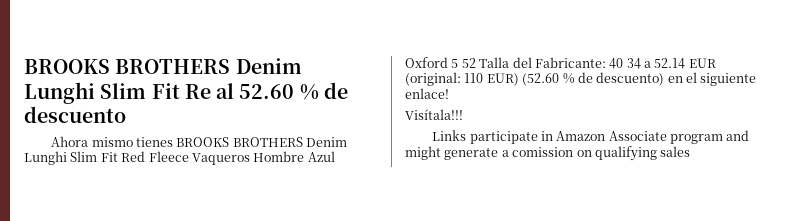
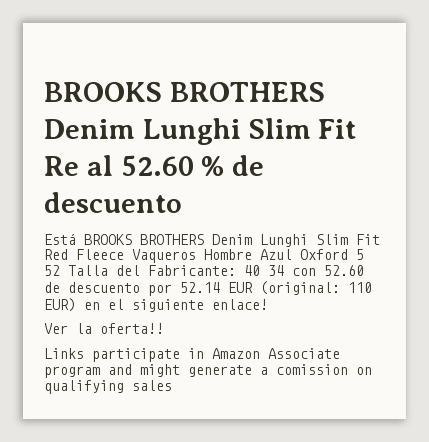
- Ahora mismo tienes BROOKS BROTHERS Denim Lunghi Slim Fit Red Fleece Vaqueros Hombre Azul Oxford 5 52 Talla del Fabricante: 40 34 a 52.14 EUR (original: 110 EUR) (52.60 % de descuento) en el siguiente enlace!
+ Está BROOKS BROTHERS Denim Lunghi Slim Fit Red Fleece Vaqueros Hombre Azul Oxford 5 52 Talla del Fabricante: 40 34 con 52.60 de descuento por 52.14 EUR (original: 110 EUR) en el siguiente enlace!
- Visítala!!!
+ Ver la oferta!!

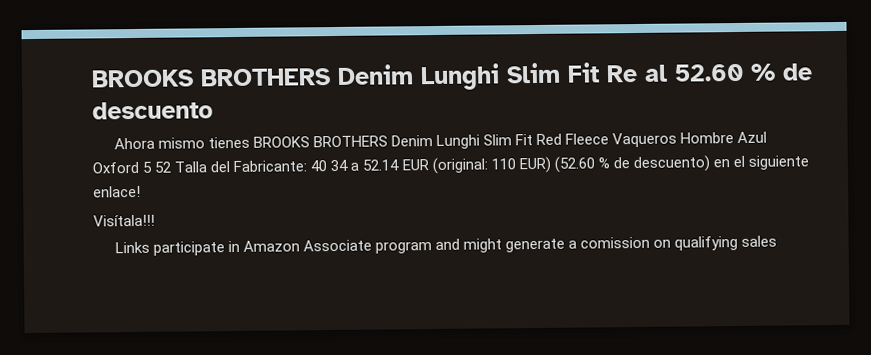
- Está BROOKS BROTHERS Denim Lunghi Slim Fit Red Fleece Vaqueros Hombre Azul Oxford 5 52 Talla del Fabricante: 40 34 con 52.60 de descuento por 52.14 EUR (original: 110 EUR) en el siguiente enlace!
+ Ahora mismo tienes BROOKS BROTHERS Denim Lunghi Slim Fit Red Fleece Vaqueros Hombre Azul Oxford 5 52 Talla del Fabricante: 40 34 a 52.14 EUR (original: 110 EUR) (52.60 % de descuento) en el siguiente enlace!
- Ver la oferta!!
+ Visítala!!!

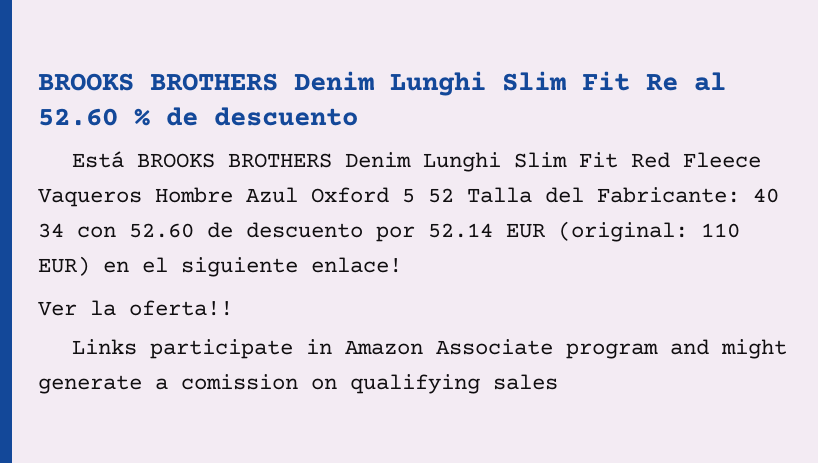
- Ahora mismo tienes BROOKS BROTHERS Denim Lunghi Slim Fit Red Fleece Vaqueros Hombre Azul Oxford 5 52 Talla del Fabricante: 40 34 a 52.14 EUR (original: 110 EUR) (52.60 % de descuento) en el siguiente enlace!
+ Está BROOKS BROTHERS Denim Lunghi Slim Fit Red Fleece Vaqueros Hombre Azul Oxford 5 52 Talla del Fabricante: 40 34 con 52.60 de descuento por 52.14 EUR (original: 110 EUR) en el siguiente enlace!
- Visítala!!!
+ Ver la oferta!!

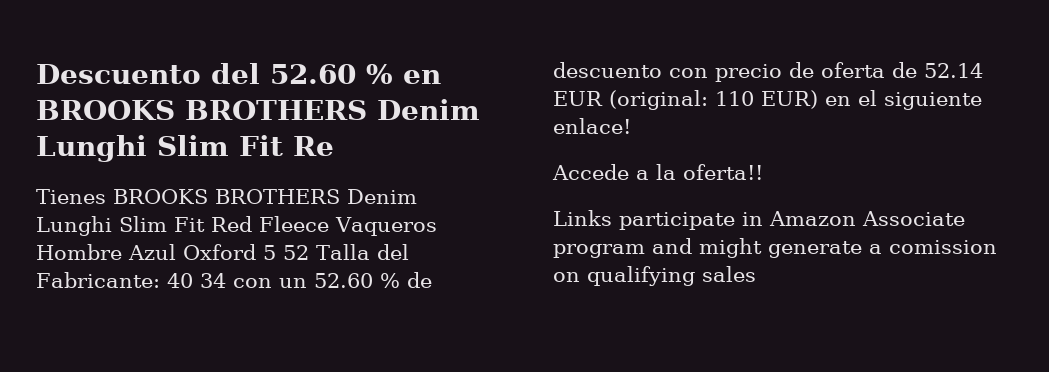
- BROOKS BROTHERS Denim Lunghi Slim Fit Re al 52.60 % de descuento
- Está BROOKS BROTHERS Denim Lunghi Slim Fit Red Fleece Vaqueros Hombre Azul Oxford 5 52 Talla del Fabricante: 40 34 con 52.60 de descuento por 52.14 EUR (original: 110 EUR) en el siguiente enlace!
+ Descuento del 52.60 % en BROOKS BROTHERS Denim Lunghi Slim Fit Re
+ Tienes BROOKS BROTHERS Denim Lunghi Slim Fit Red Fleece Vaqueros Hombre Azul Oxford 5 52 Talla del Fabricante: 40 34 con un 52.60 % de descuento con precio de oferta de 52.14 EUR (original: 110 EUR) en el siguiente enlace!
- Ver la oferta!!
+ Accede a la oferta!!

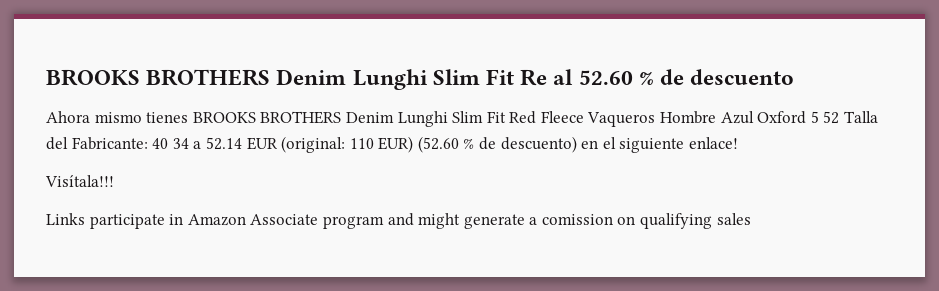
- Descuento del 52.60 % en BROOKS BROTHERS Denim Lunghi Slim Fit Re
- Tienes BROOKS BROTHERS Denim Lunghi Slim Fit Red Fleece Vaqueros Hombre Azul Oxford 5 52 Talla del Fabricante: 40 34 con un 52.60 % de descuento con precio de oferta de 52.14 EUR (original: 110 EUR) en el siguiente enlace!
+ BROOKS BROTHERS Denim Lunghi Slim Fit Re al 52.60 % de descuento
+ Ahora mismo tienes BROOKS BROTHERS Denim Lunghi Slim Fit Red Fleece Vaqueros Hombre Azul Oxford 5 52 Talla del Fabricante: 40 34 a 52.14 EUR (original: 110 EUR) (52.60 % de descuento) en el siguiente enlace!
- Accede a la oferta!!
+ Visítala!!!

